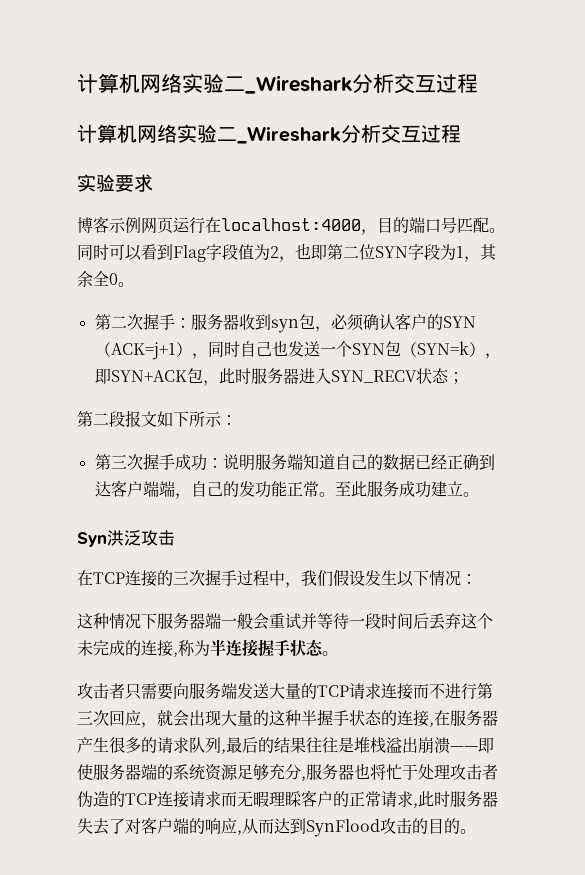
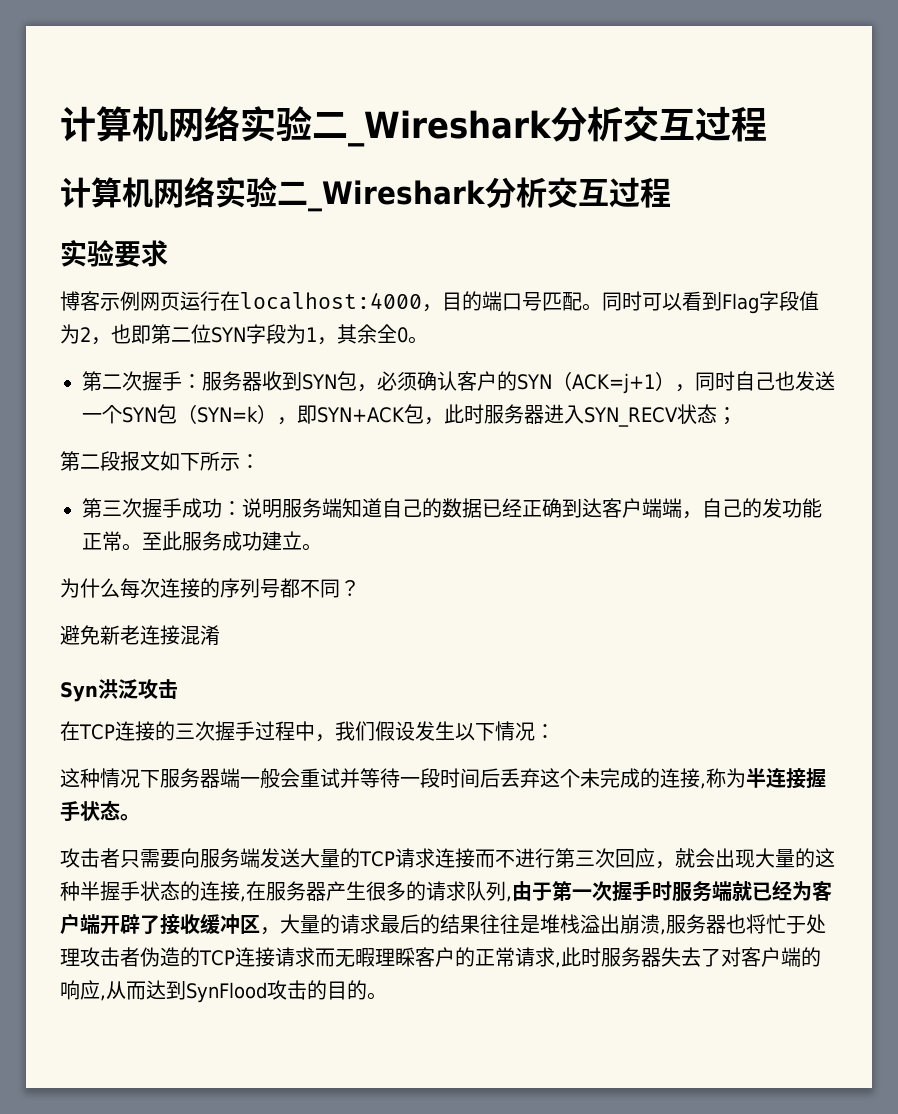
- 第二次握手：服务器收到syn包，必须确认客户的SYN（ACK=j+1），同时自己也发送一个SYN包（SYN=k），即SYN+ACK包，此时服务器进入SYN_RECV状态；
+ 第二次握手：服务器收到SYN包，必须确认客户的SYN（ACK=j+1），同时自己也发送一个SYN包（SYN=k），即SYN+ACK包，此时服务器进入SYN_RECV状态；
+ 为什么每次连接的序列号都不同？
+ 避免新老连接混淆
- 攻击者只需要向服务端发送大量的TCP请求连接而不进行第三次回应，就会出现大量的这种半握手状态的连接,在服务器产生很多的请求队列,最后的结果往往是堆栈溢出崩溃——即使服务器端的系统资源足够充分,服务器也将忙于处理攻击者伪造的TCP连接请求而无暇理睬客户的正常请求,此时服务器失去了对客户端的响应,从而达到SynFlood攻击的目的。
+ 攻击者只需要向服务端发送大量的TCP请求连接而不进行第三次回应，就会出现大量的这种半握手状态的连接,在服务器产生很多的请求队列,由于第一次握手时服务端就已经为客户端开辟了接收缓冲区，大量的请求最后的结果往往是堆栈溢出崩溃,服务器也将忙于处理攻击者伪造的TCP连接请求而无暇理睬客户的正常请求,此时服务器失去了对客户端的响应,从而达到SynFlood攻击的目的。

